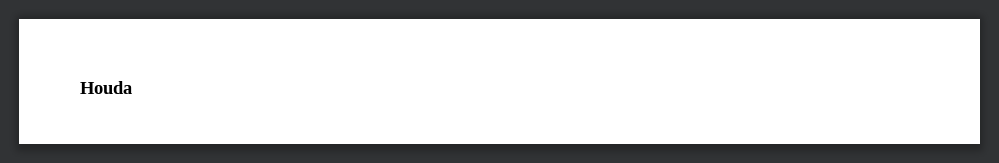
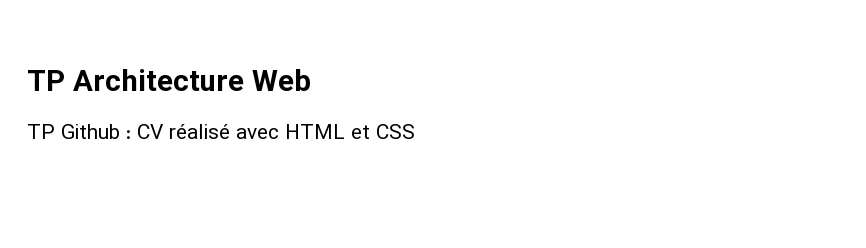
- Houda
+ TP Architecture Web
+ TP Github : CV réalisé avec HTML et CSS

